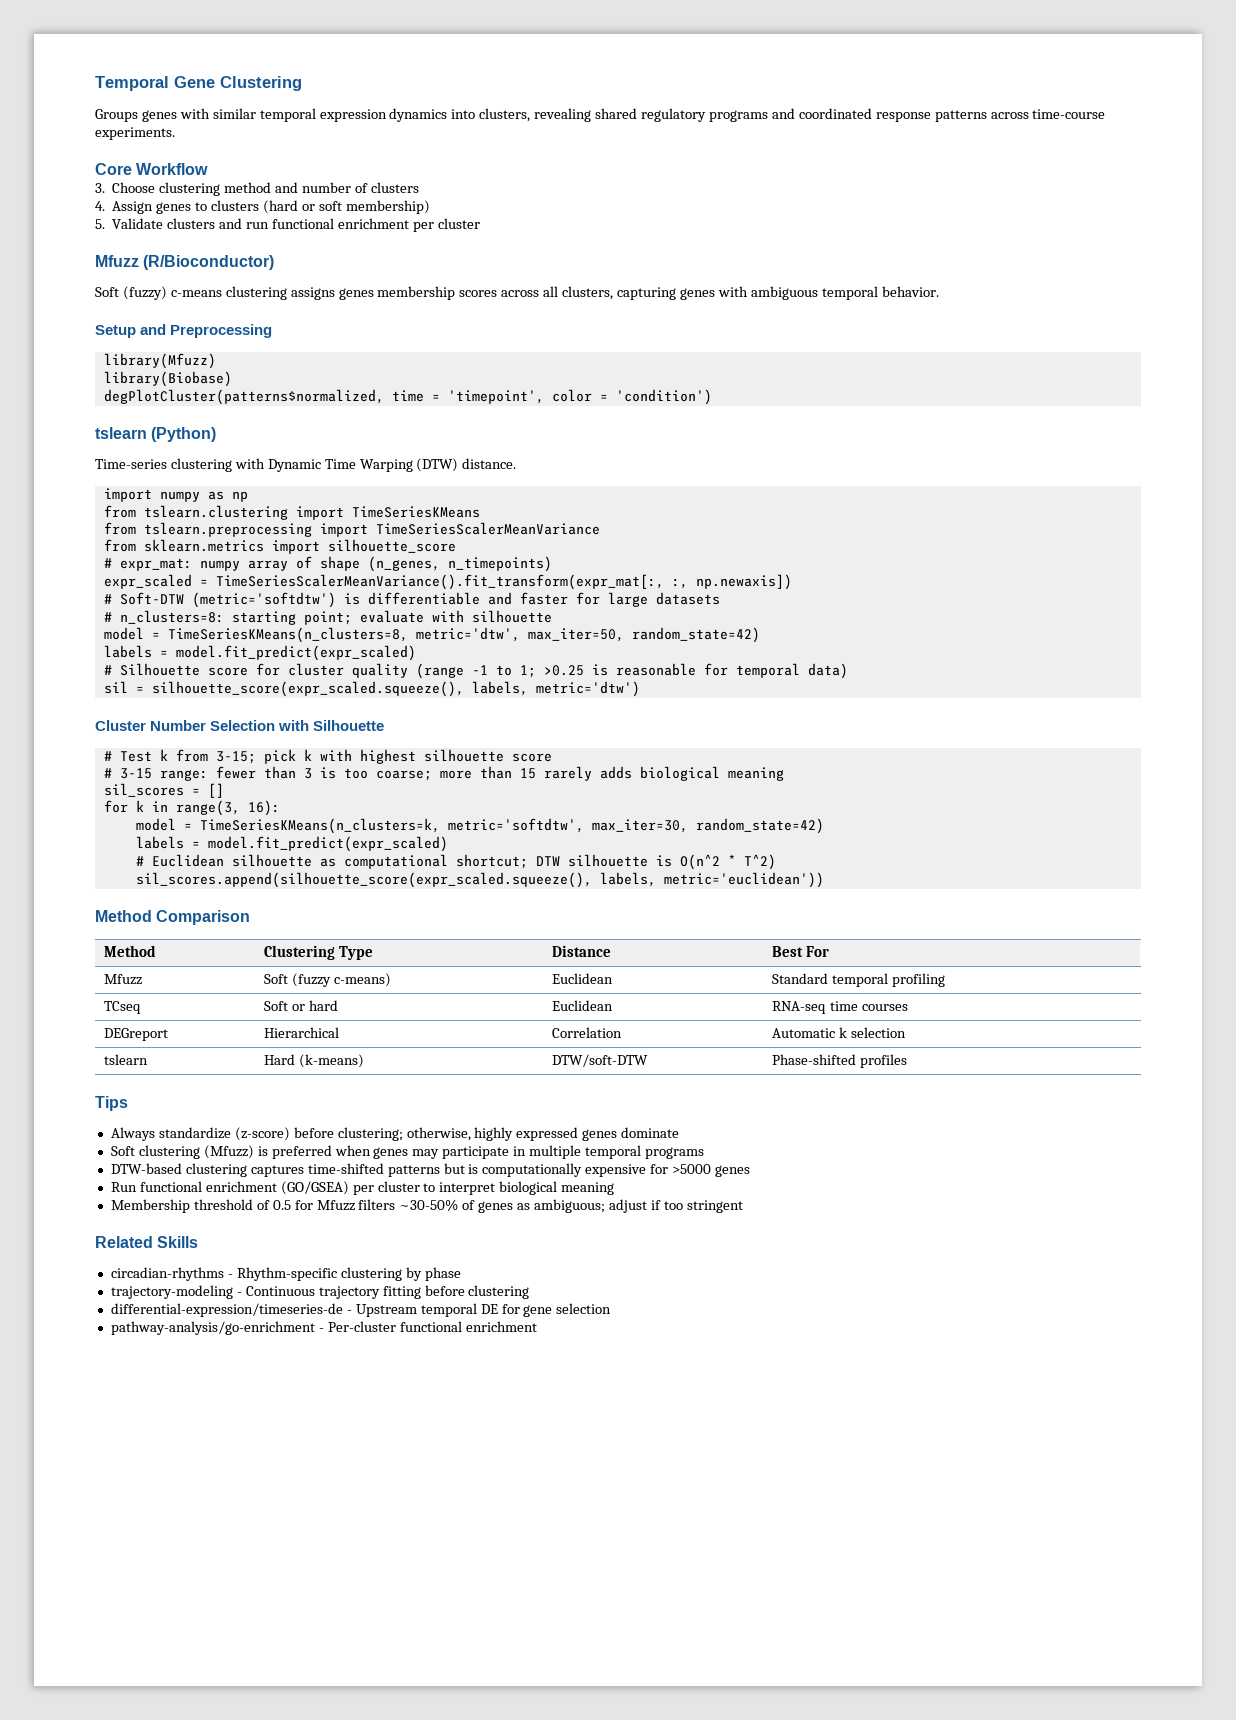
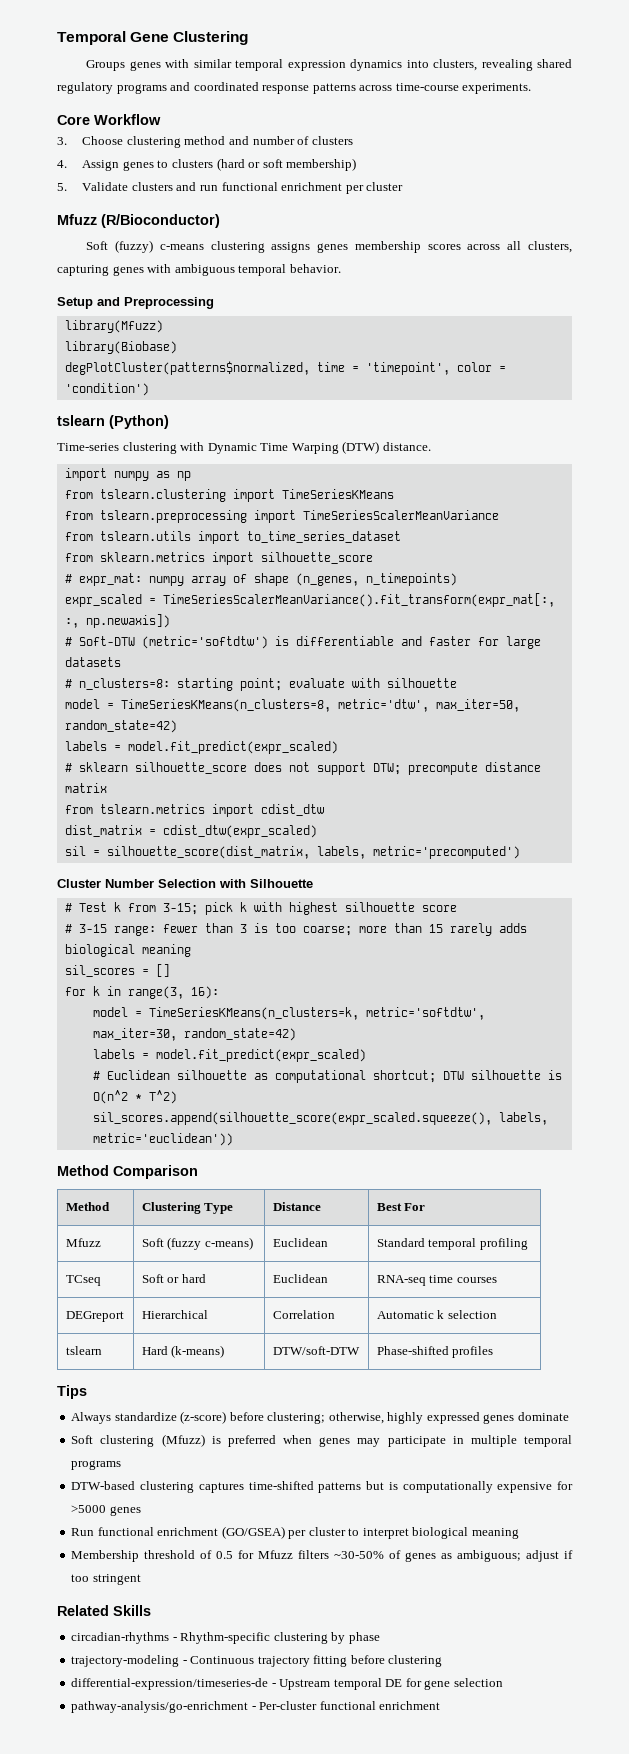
+ from tslearn.utils import to_time_series_dataset
- # Silhouette score for cluster quality (range -1 to 1; >0.25 is reasonable for temporal data)
+ # sklearn silhouette_score does not support DTW; precompute distance matrix
+ from tslearn.metrics import cdist_dtw
+ dist_matrix = cdist_dtw(expr_scaled)
- sil = silhouette_score(expr_scaled.squeeze(), labels, metric='dtw')
+ sil = silhouette_score(dist_matrix, labels, metric='precomputed')

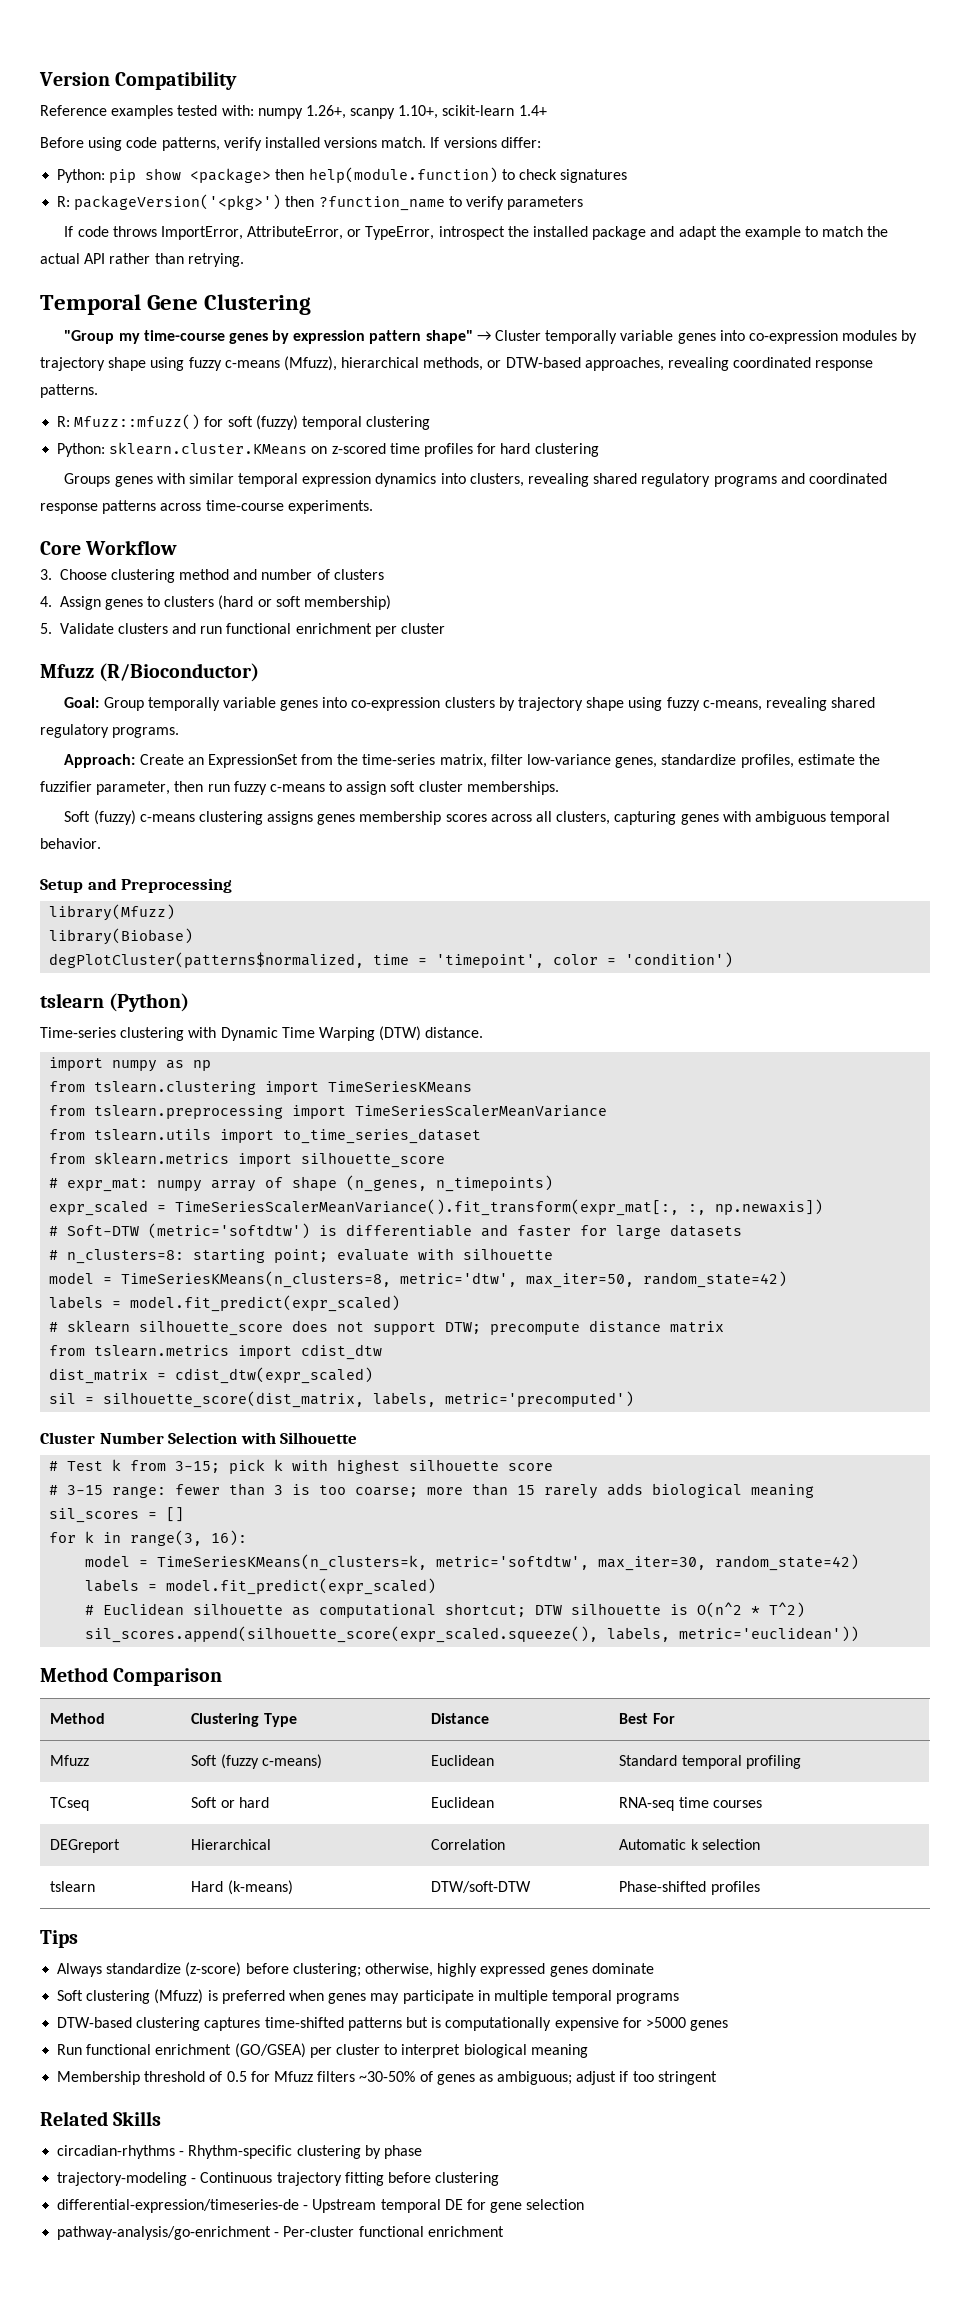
+ Version Compatibility
+ Reference examples tested with: numpy 1.26+, scanpy 1.10+, scikit-learn 1.4+
+ Before using code patterns, verify installed versions match. If versions differ:
+ Python: pip show <package> then help(module.function) to check signatures
+ R: packageVersion('<pkg>') then ?function_name to verify parameters
+ If code throws ImportError, AttributeError, or TypeError, introspect the installed package and adapt the example to match the actual API rather than retrying.
  Temporal Gene Clustering
+ "Group my time-course genes by expression pattern shape" → Cluster temporally variable genes into co-expression modules by trajectory shape using fuzzy c-means (Mfuzz), hierarchical methods, or DTW-based approaches, revealing coordinated response patterns.
+ R: Mfuzz::mfuzz() for soft (fuzzy) temporal clustering
+ Python: sklearn.cluster.KMeans on z-scored time profiles for hard clustering
+ Goal: Group temporally variable genes into co-expression clusters by trajectory shape using fuzzy c-means, revealing shared regulatory programs.
+ Approach: Create an ExpressionSet from the time-series matrix, filter low-variance genes, standardize profiles, estimate the fuzzifier parameter, then run fuzzy c-means to assign soft cluster memberships.

